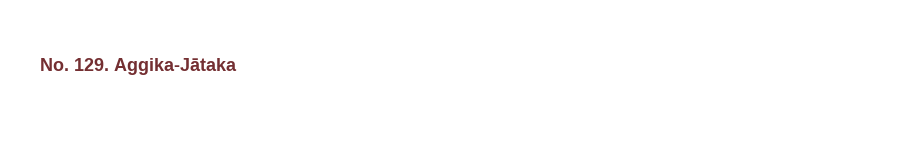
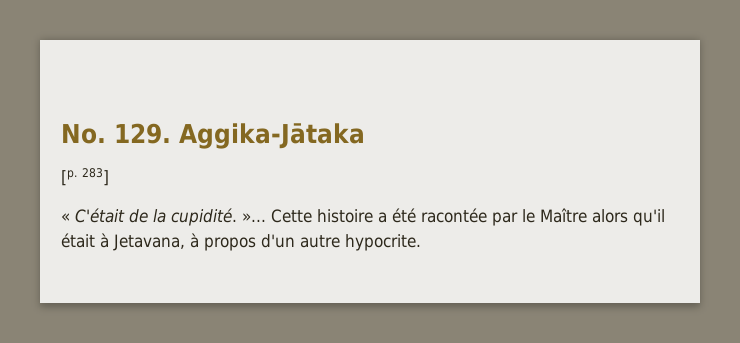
+ [p. 283]
+ « C'était de la cupidité. »... Cette histoire a été racontée par le Maître alors qu'il était à Jetavana, à propos d'un autre hypocrite.

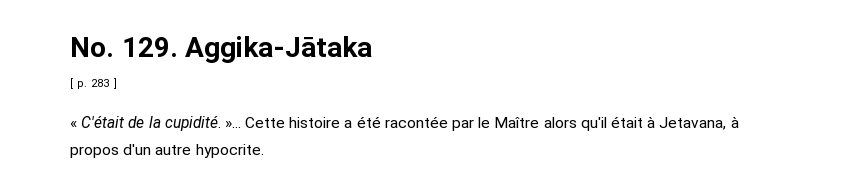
- [p. 283]
+ [ p. 283 ]

